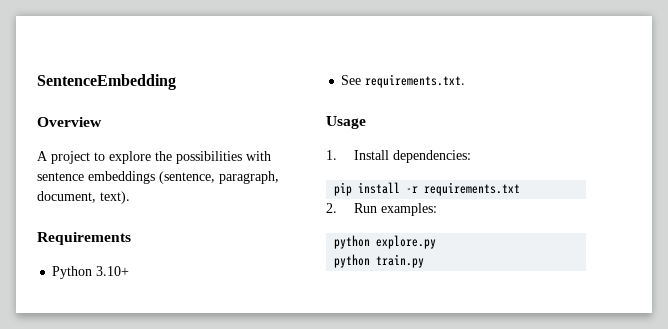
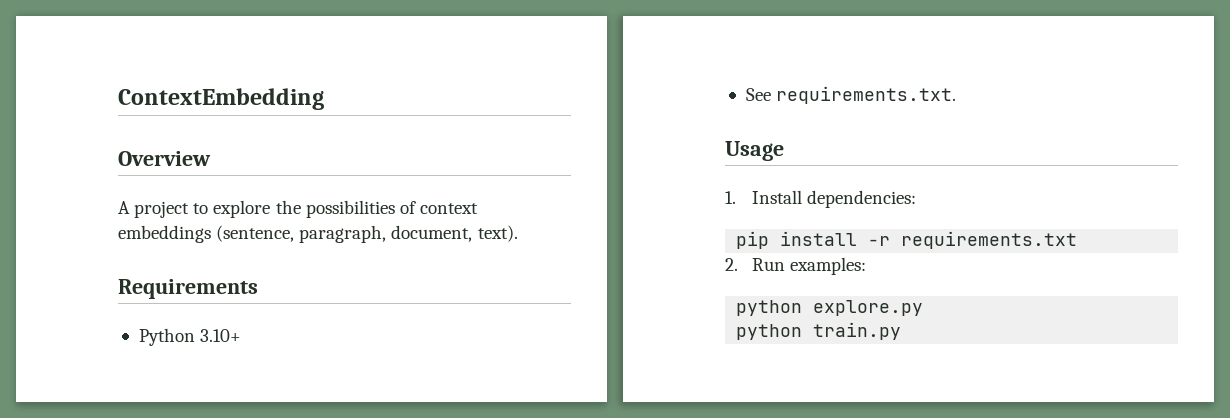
- SentenceEmbedding
+ ContextEmbedding
- A project to explore the possibilities with sentence embeddings (sentence, paragraph, document, text).
+ A project to explore the possibilities of context embeddings (sentence, paragraph, document, text).

